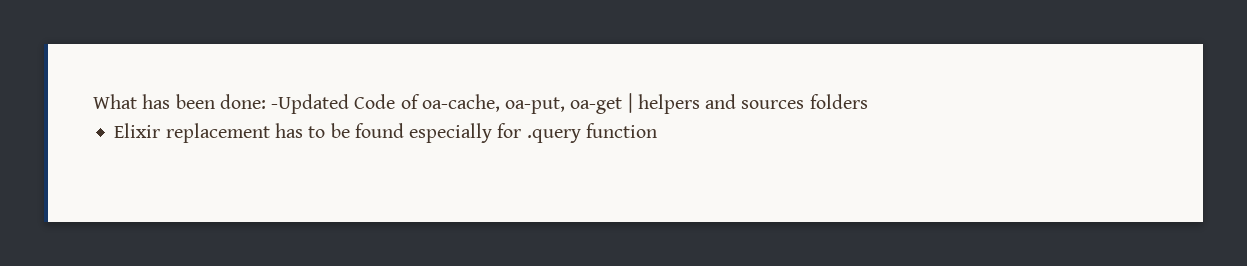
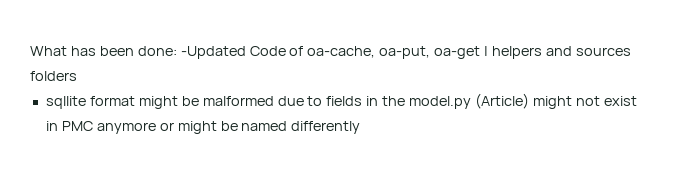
- Elixir replacement has to be found especially for .query function
+ sqllite format might be malformed due to fields in the model.py (Article) might not exist in PMC anymore or might be named differently

